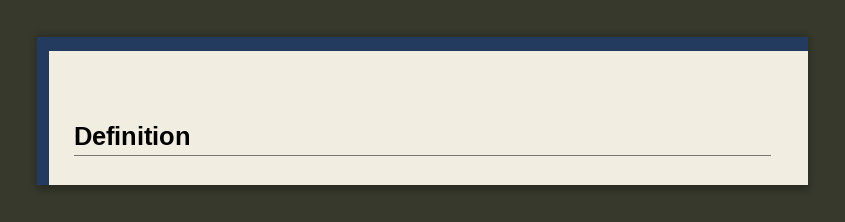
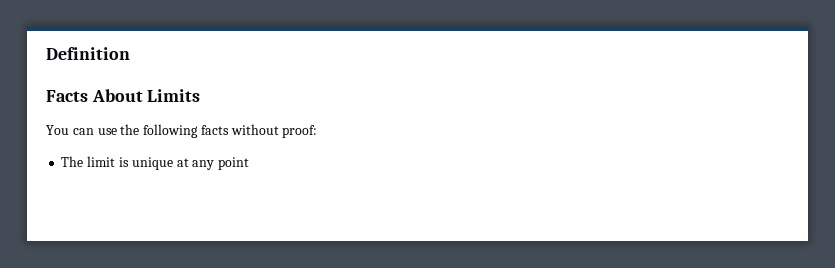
+ Facts About Limits
+ You can use the following facts without proof:
+ The limit is unique at any point

